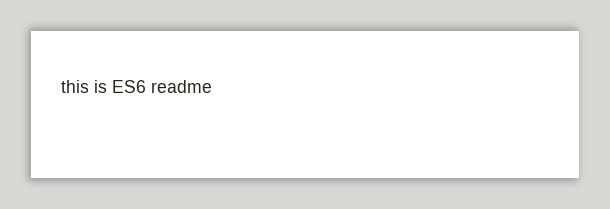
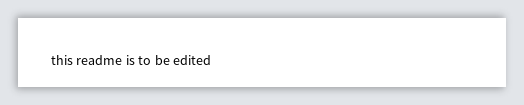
- this is ES6 readme
+ this readme is to be edited

